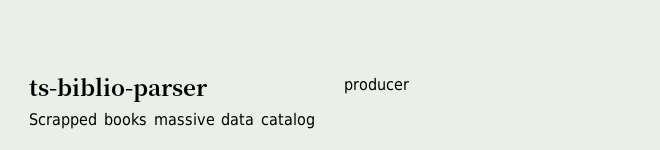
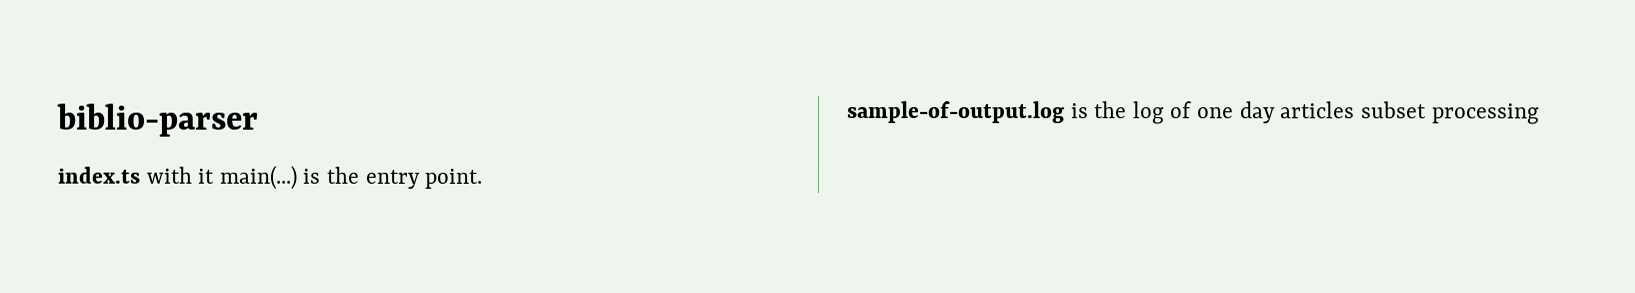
- ts-biblio-parser
- Scrapped books massive data catalog producer
+ biblio-parser
+ index.ts with it main(...) is the entry point.
+ sample-of-output.log is the log of one day articles subset processing

